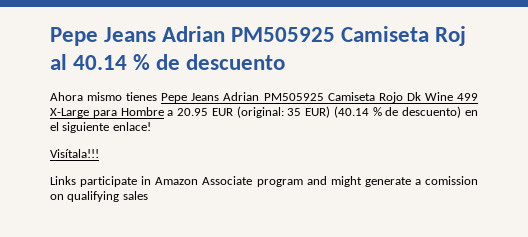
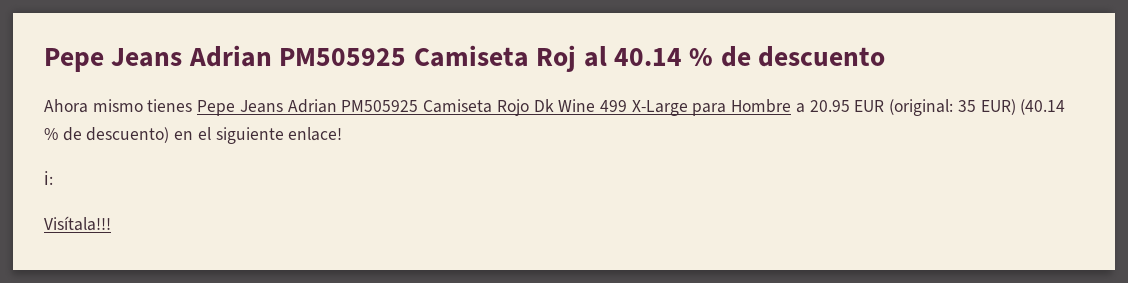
+ ℹ:
- Links participate in Amazon Associate program and might generate a comission on qualifying sales

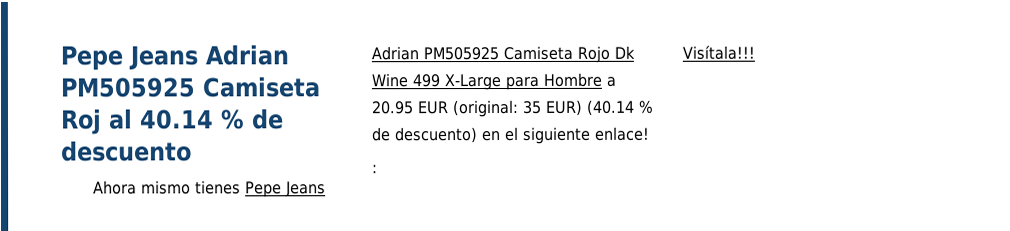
- ℹ:
+ :

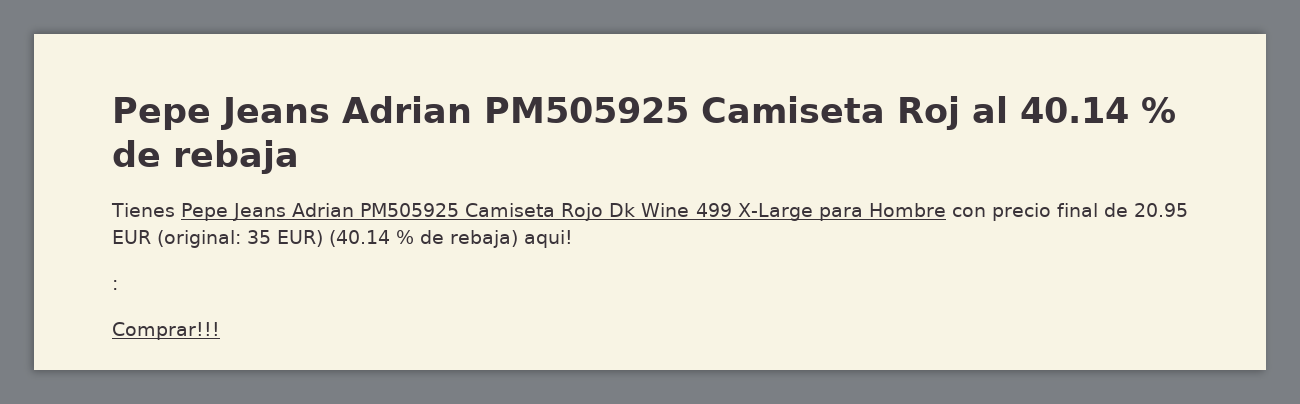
- Pepe Jeans Adrian PM505925 Camiseta Roj al 40.14 % de descuento
- Ahora mismo tienes Pepe Jeans Adrian PM505925 Camiseta Rojo Dk Wine 499 X-Large para Hombre a 20.95 EUR (original: 35 EUR) (40.14 % de descuento) en el siguiente enlace!
+ Pepe Jeans Adrian PM505925 Camiseta Roj al 40.14 % de rebaja
+ Tienes Pepe Jeans Adrian PM505925 Camiseta Rojo Dk Wine 499 X-Large para Hombre con precio final de 20.95 EUR (original: 35 EUR) (40.14 % de rebaja) aqui!
- Visítala!!!
+ Comprar!!!

